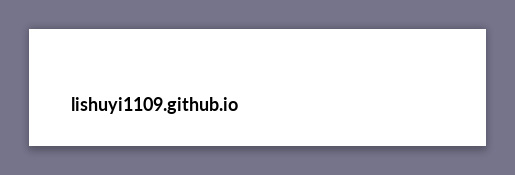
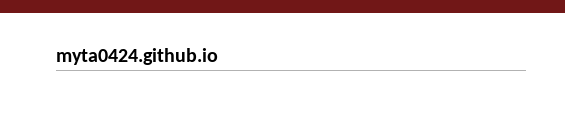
- lishuyi1109.github.io
+ myta0424.github.io

